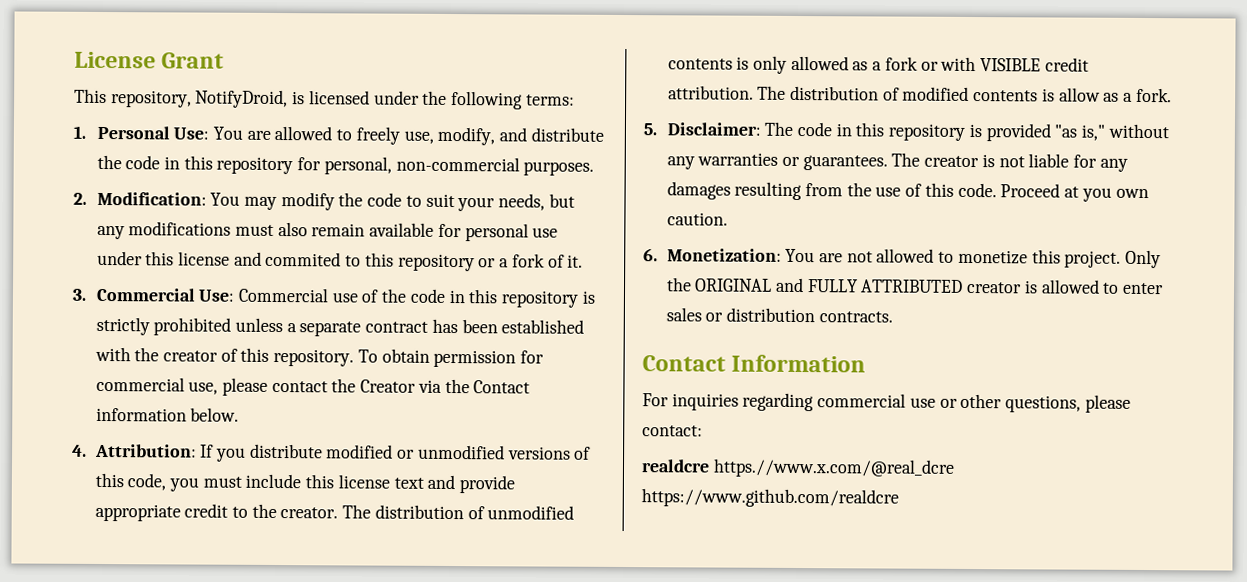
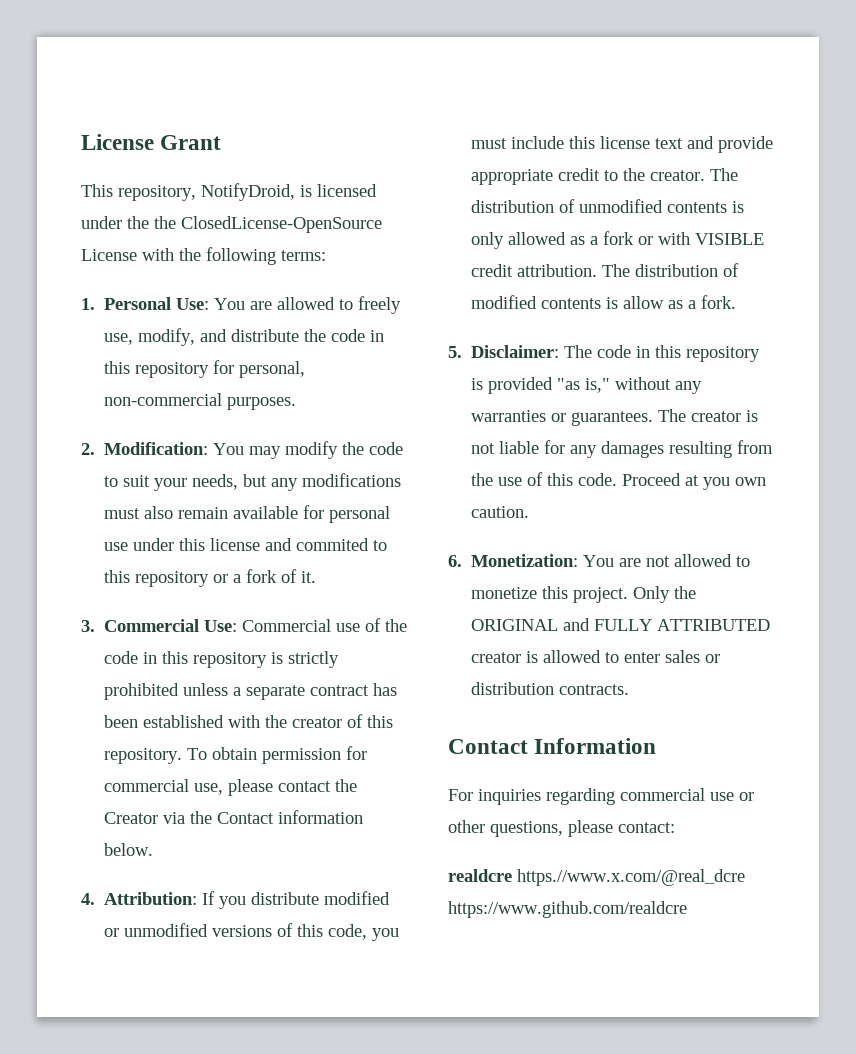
- This repository, NotifyDroid, is licensed under the following terms:
+ This repository, NotifyDroid, is licensed under the the ClosedLicense-OpenSource License with the following terms:

